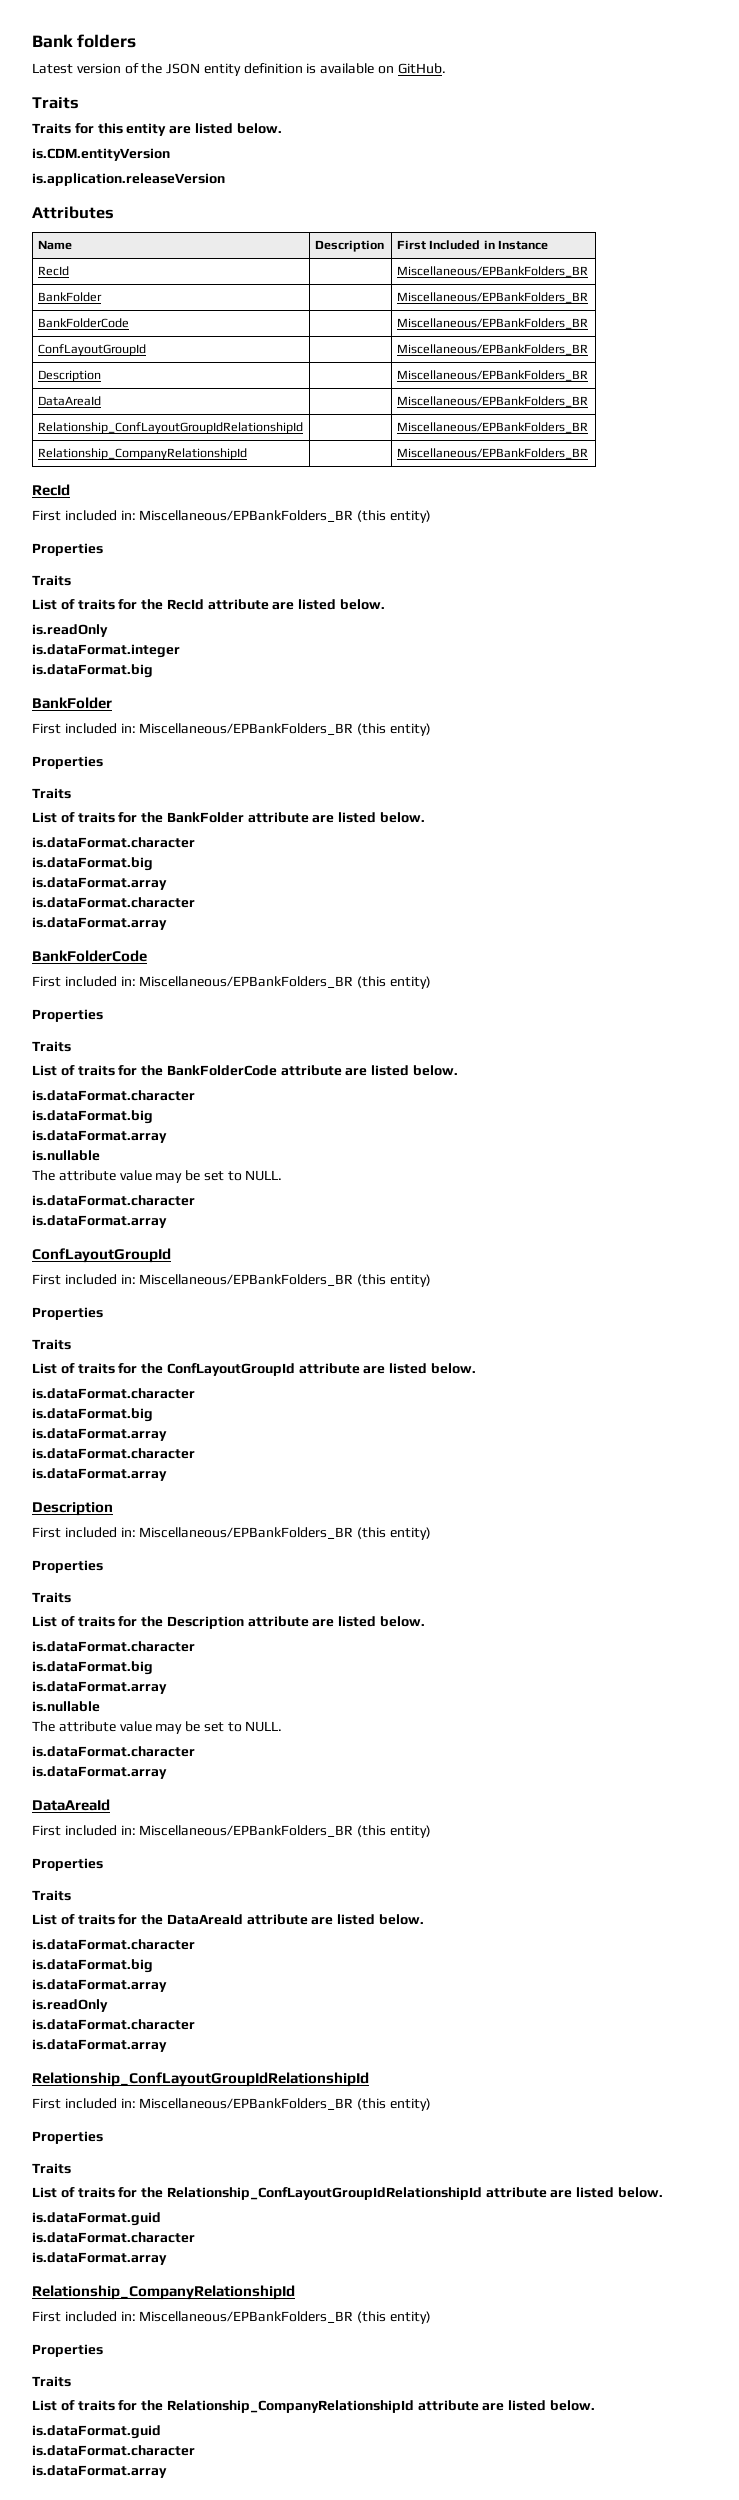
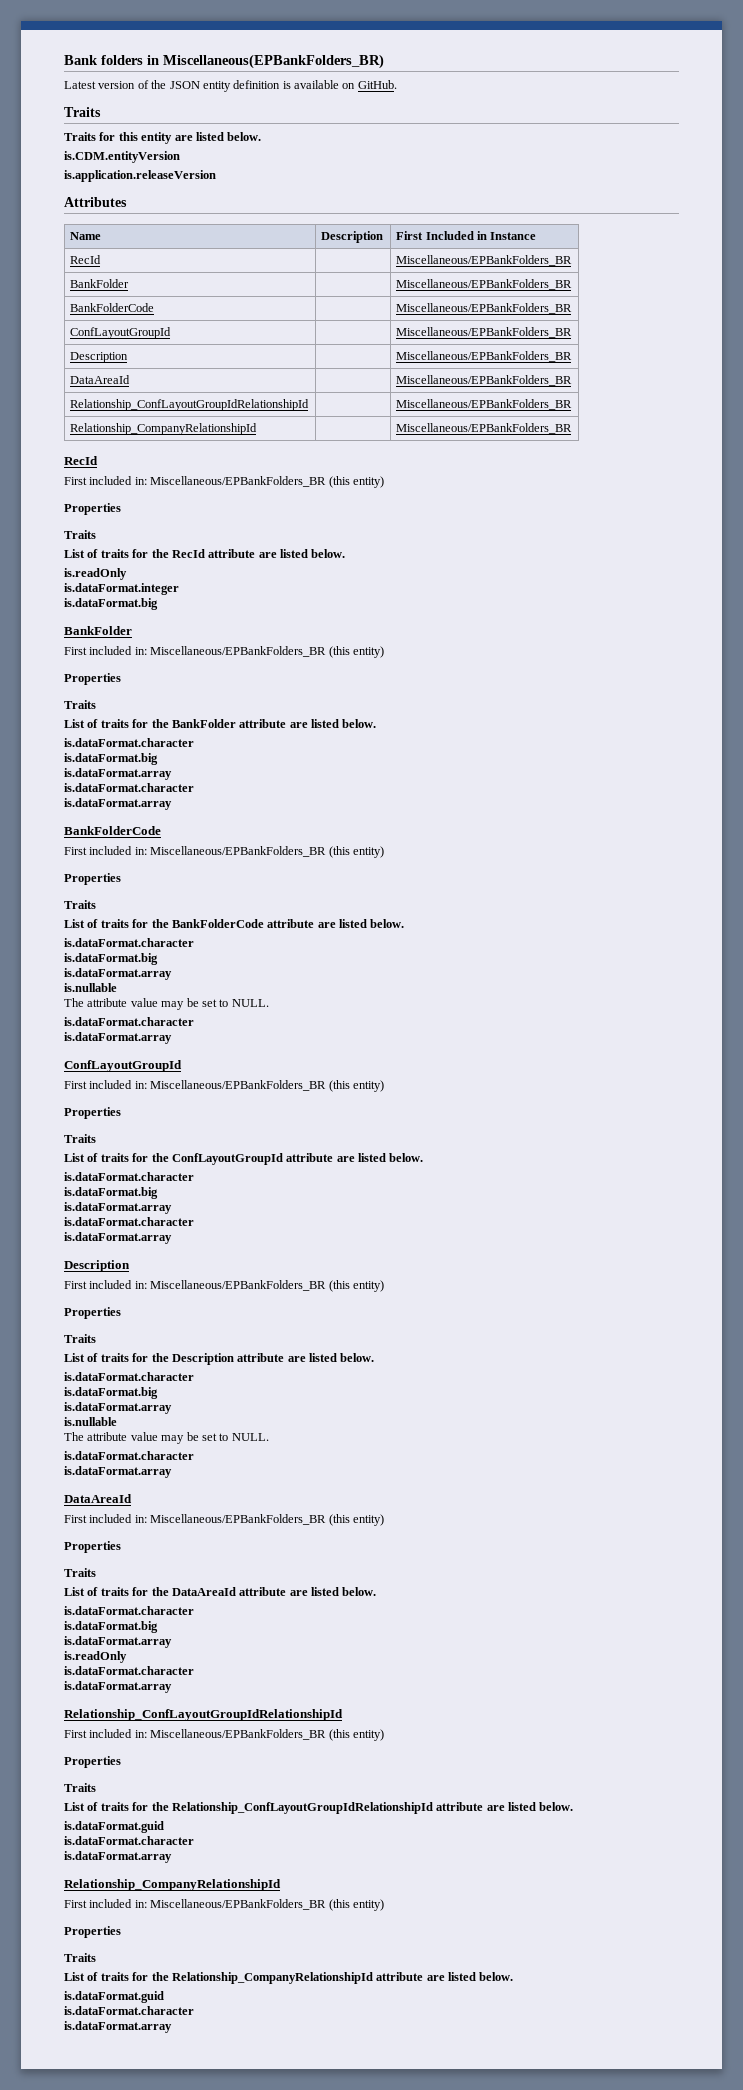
- Bank folders
+ Bank folders in Miscellaneous(EPBankFolders_BR)

